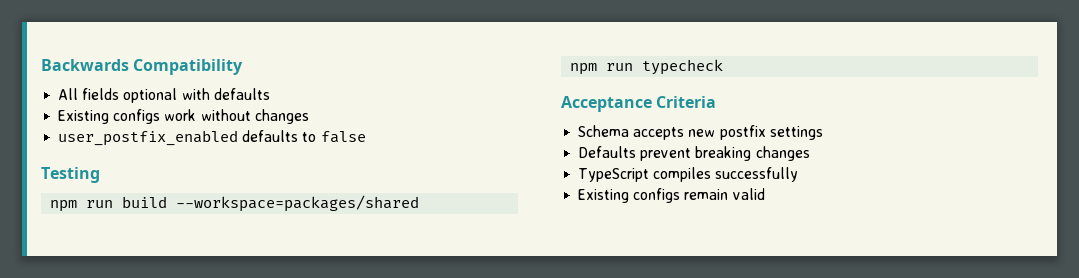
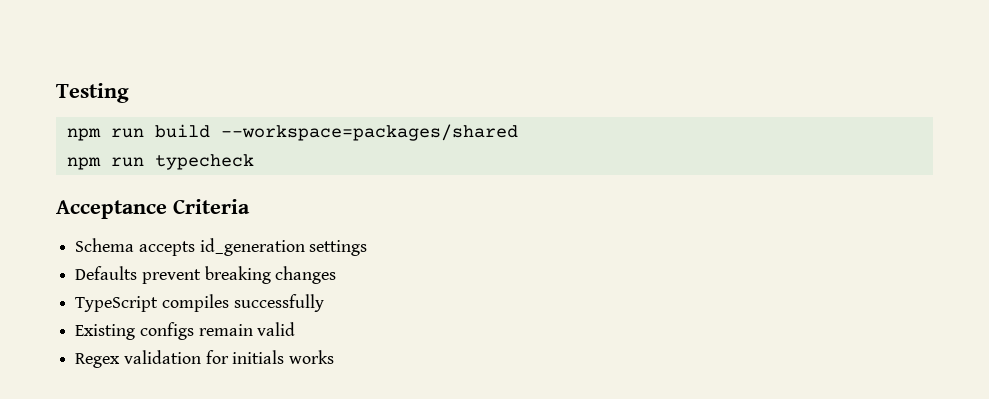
- Backwards Compatibility
- All fields optional with defaults
- Existing configs work without changes
- user_postfix_enabled defaults to false
- Schema accepts new postfix settings
+ Schema accepts id_generation settings
+ Regex validation for initials works

